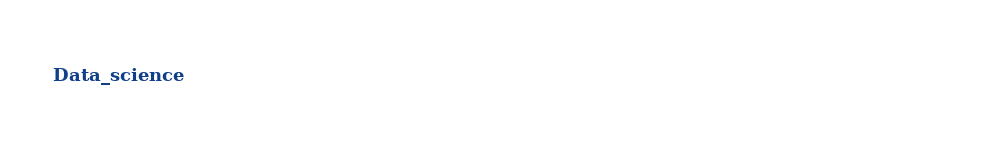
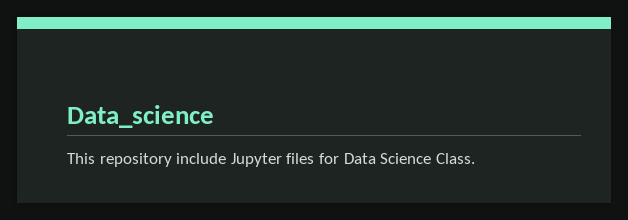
+ This repository include Jupyter files for Data Science Class.

